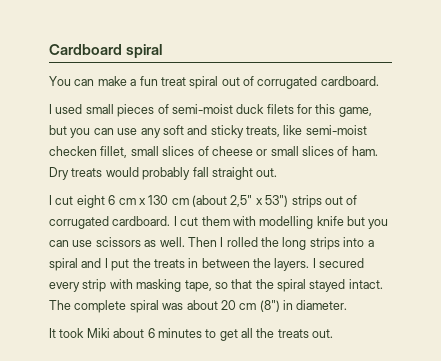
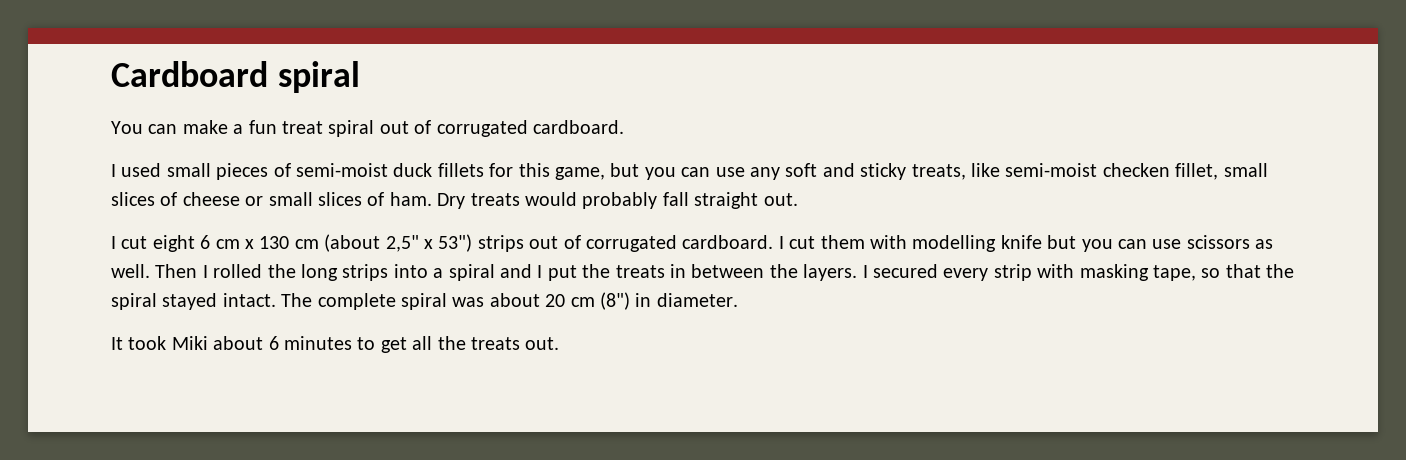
- I used small pieces of semi-moist duck filets for this game, but you can use any soft and sticky treats, like semi-moist checken fillet, small slices of cheese or small slices of ham.
+ I used small pieces of semi-moist duck fillets for this game, but you can use any soft and sticky treats, like semi-moist checken fillet, small slices of cheese or small slices of ham.

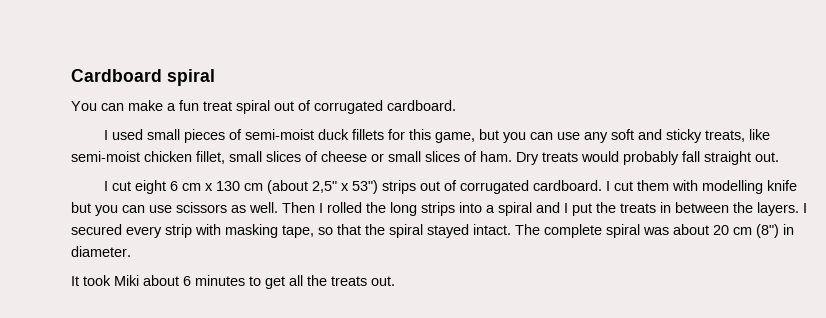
- I used small pieces of semi-moist duck fillets for this game, but you can use any soft and sticky treats, like semi-moist checken fillet, small slices of cheese or small slices of ham.
+ I used small pieces of semi-moist duck fillets for this game, but you can use any soft and sticky treats, like semi-moist chicken fillet, small slices of cheese or small slices of ham.

